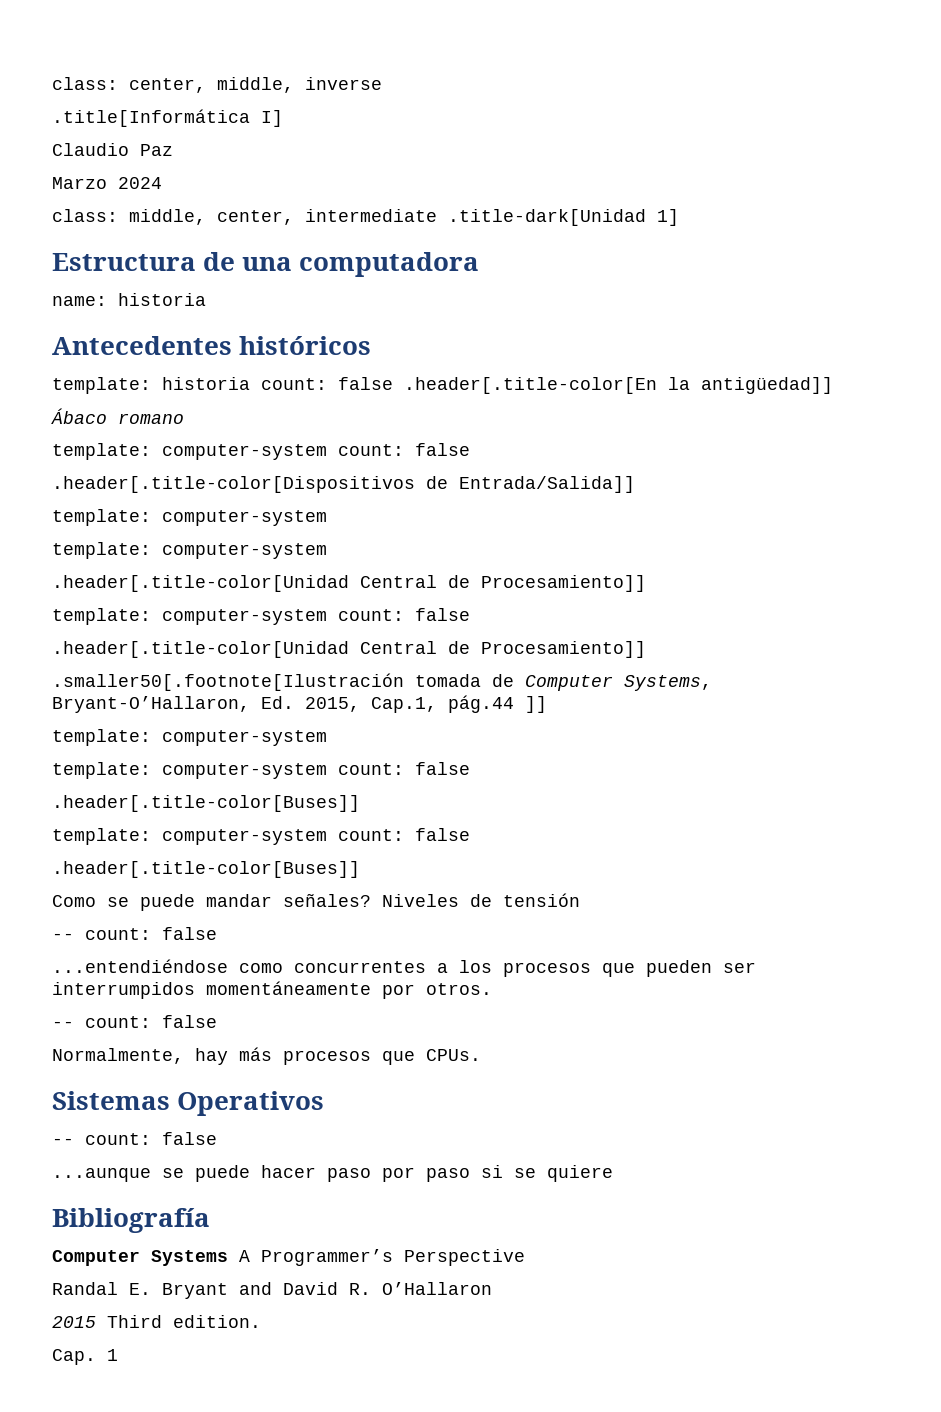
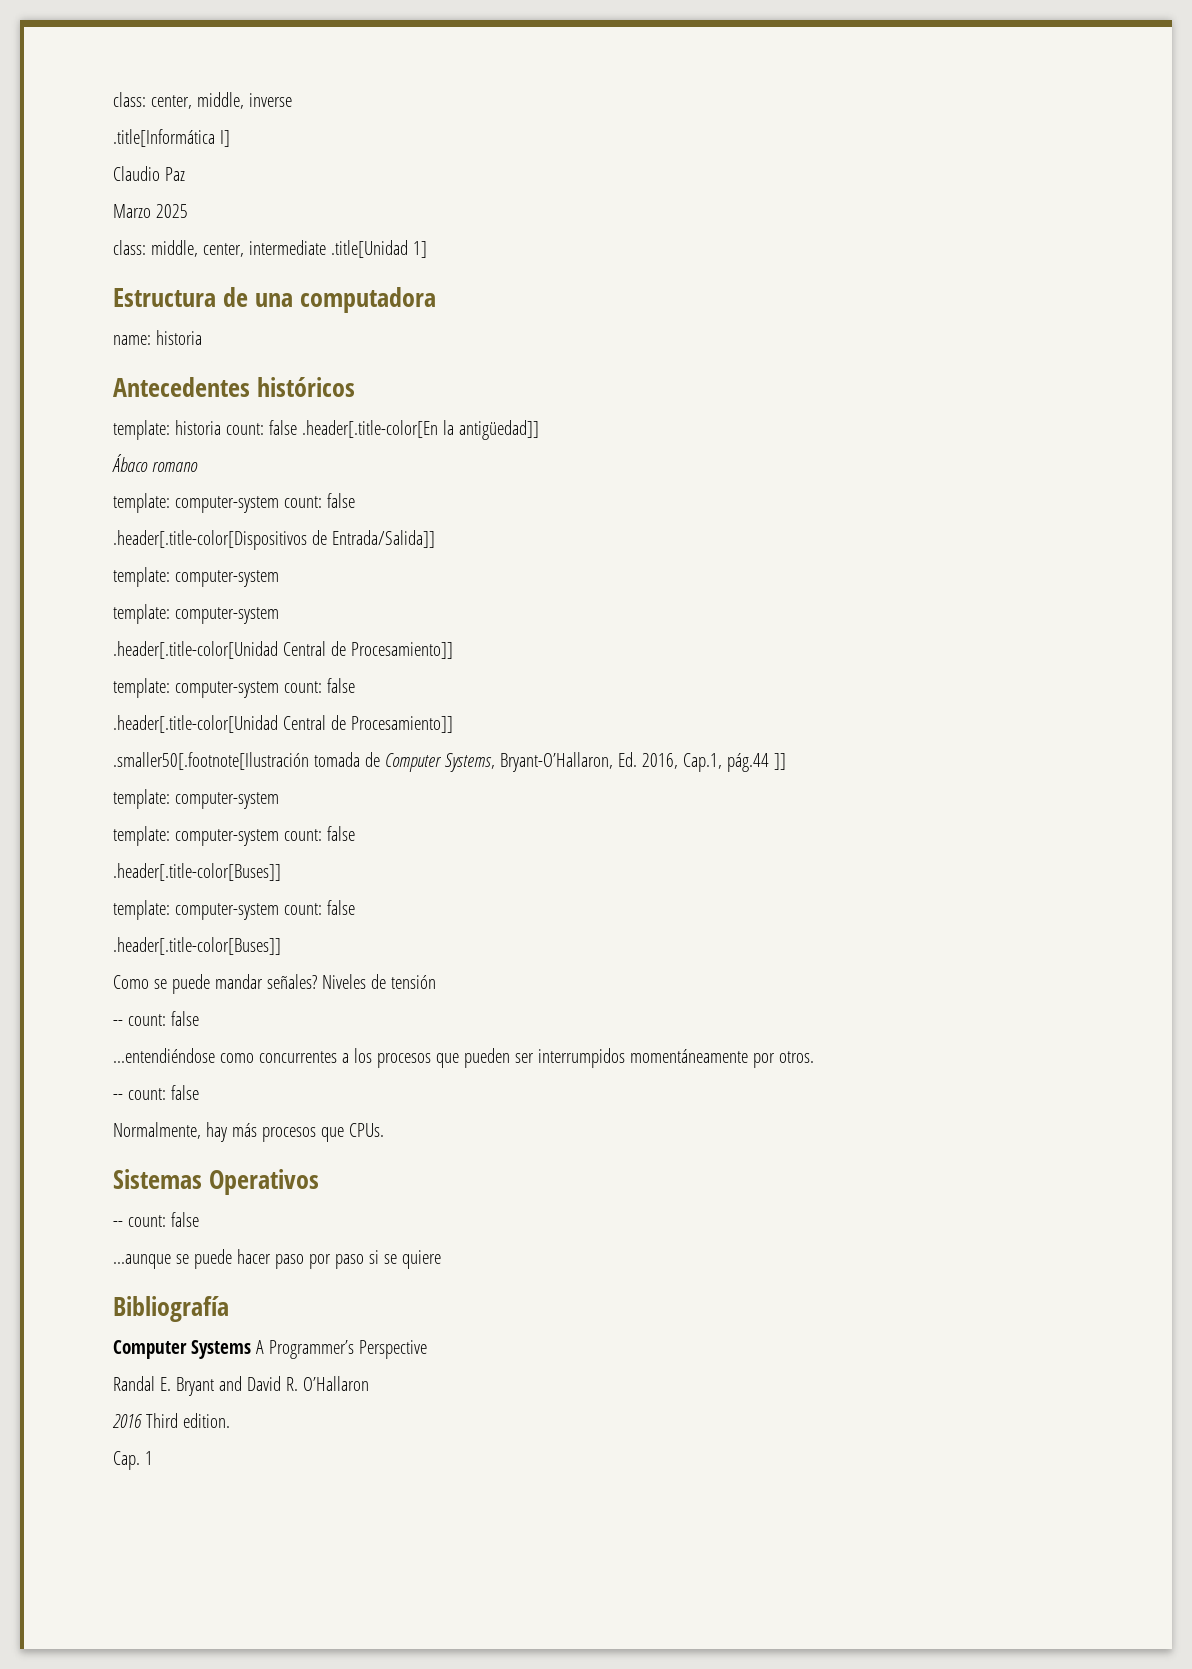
- Marzo 2024
+ Marzo 2025
- class: middle, center, intermediate .title-dark[Unidad 1]
+ class: middle, center, intermediate .title[Unidad 1]
- .smaller50[.footnote[Ilustración tomada de Computer Systems, Bryant-O’Hallaron, Ed. 2015, Cap.1, pág.44 ]]
+ .smaller50[.footnote[Ilustración tomada de Computer Systems, Bryant-O’Hallaron, Ed. 2016, Cap.1, pág.44 ]]
- 2015 Third edition.
+ 2016 Third edition.

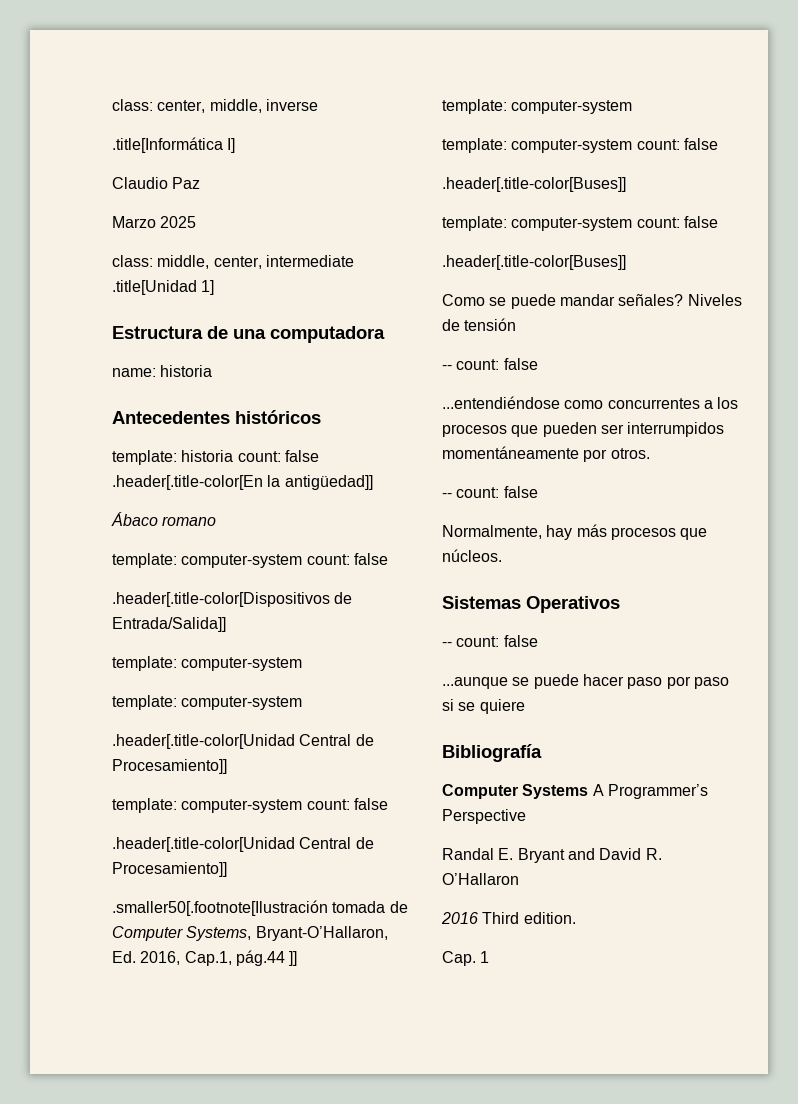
- Normalmente, hay más procesos que CPUs.
+ Normalmente, hay más procesos que núcleos.

